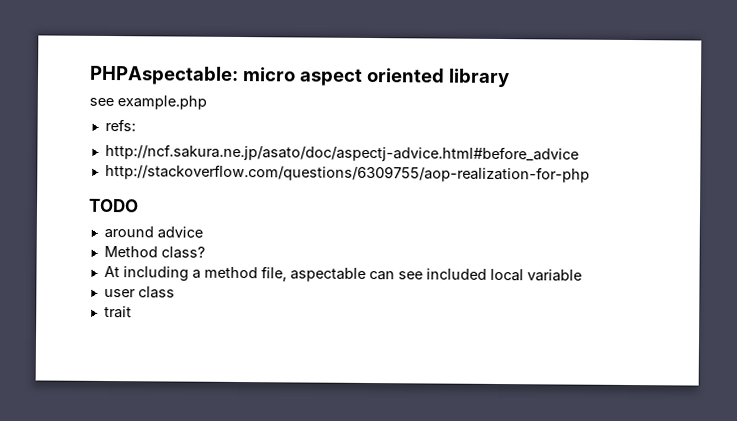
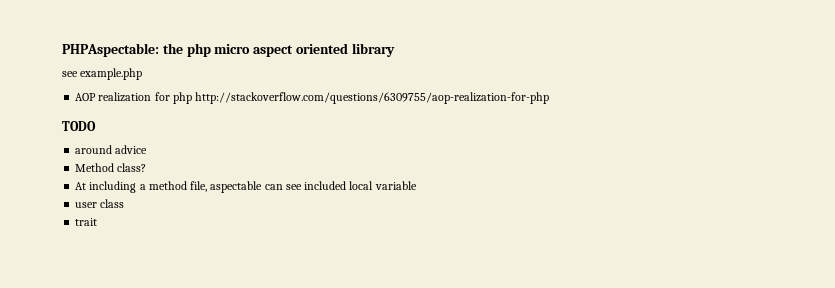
- PHPAspectable: micro aspect oriented library
+ PHPAspectable: the php micro aspect oriented library
- refs:
- http://ncf.sakura.ne.jp/asato/doc/aspectj-advice.html#before_advice
- http://stackoverflow.com/questions/6309755/aop-realization-for-php
+ AOP realization for php http://stackoverflow.com/questions/6309755/aop-realization-for-php

